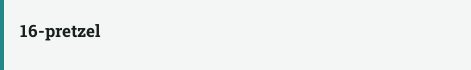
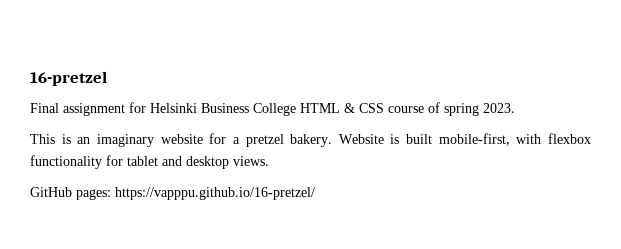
+ Final assignment for Helsinki Business College HTML & CSS course of spring 2023.
+ This is an imaginary website for a pretzel bakery. Website is built mobile-first, with flexbox functionality for tablet and desktop views.
+ GitHub pages: https://vapppu.github.io/16-pretzel/

